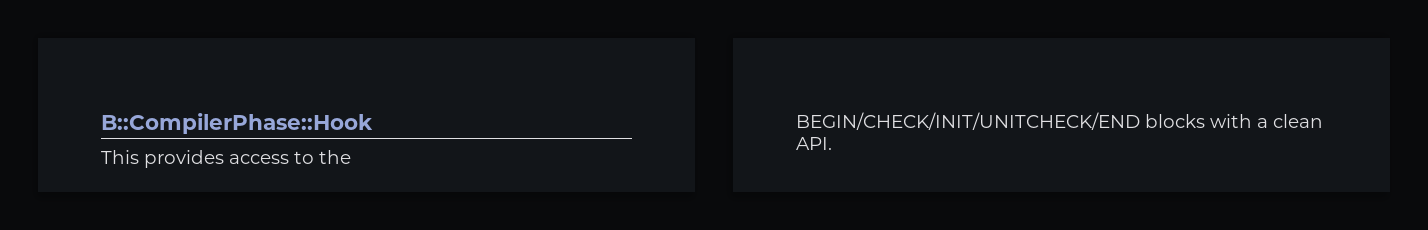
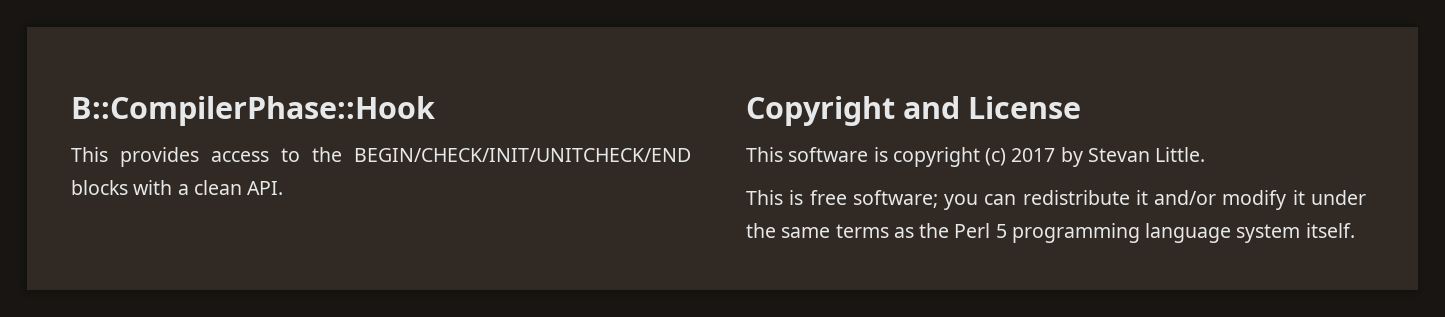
+ Copyright and License
+ This software is copyright (c) 2017 by Stevan Little.
+ This is free software; you can redistribute it and/or modify it under the same terms as the Perl 5 programming language system itself.

